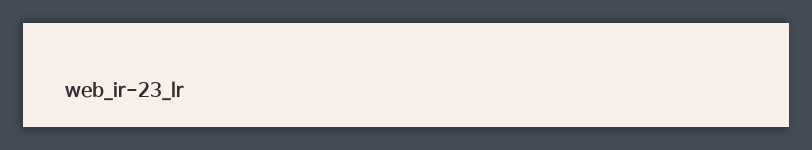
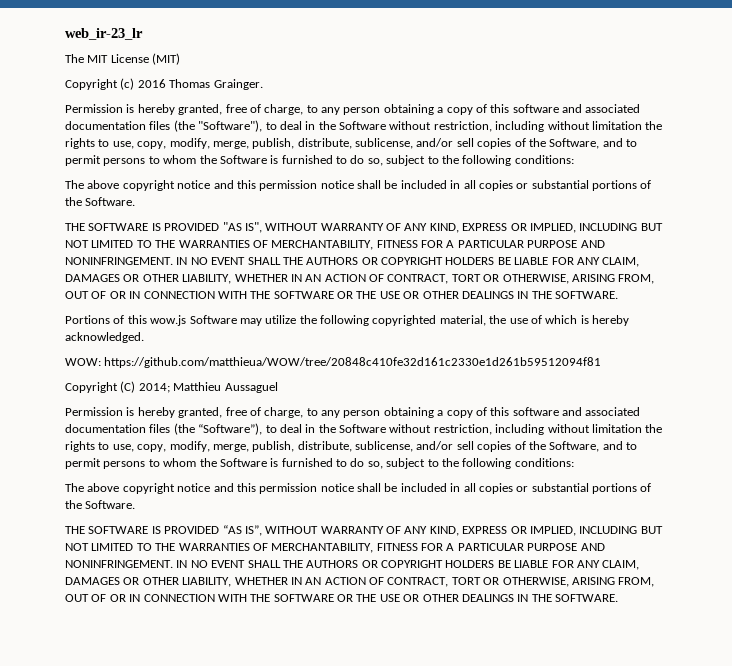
+ The MIT License (MIT)
+ Copyright (c) 2016 Thomas Grainger.
+ Permission is hereby granted, free of charge, to any person obtaining a copy of this software and associated documentation files (the "Software"), to deal in the Software without restriction, including without limitation the rights to use, copy, modify, merge, publish, distribute, sublicense, and/or sell copies of the Software, and to permit persons to whom the Software is furnished to do so, subject to the following conditions:
+ The above copyright notice and this permission notice shall be included in all copies or substantial portions of the Software.
+ THE SOFTWARE IS PROVIDED "AS IS", WITHOUT WARRANTY OF ANY KIND, EXPRESS OR IMPLIED, INCLUDING BUT NOT LIMITED TO THE WARRANTIES OF MERCHANTABILITY, FITNESS FOR A PARTICULAR PURPOSE AND NONINFRINGEMENT. IN NO EVENT SHALL THE AUTHORS OR COPYRIGHT HOLDERS BE LIABLE FOR ANY CLAIM, DAMAGES OR OTHER LIABILITY, WHETHER IN AN ACTION OF CONTRACT, TORT OR OTHERWISE, ARISING FROM, OUT OF OR IN CONNECTION WITH THE SOFTWARE OR THE USE OR OTHER DEALINGS IN THE SOFTWARE.
+ Portions of this wow.js Software may utilize the following copyrighted material, the use of which is hereby acknowledged.
+ WOW: https://github.com/matthieua/WOW/tree/20848c410fe32d161c2330e1d261b59512094f81
+ Copyright (C) 2014; Matthieu Aussaguel
+ Permission is hereby granted, free of charge, to any person obtaining a copy of this software and associated documentation files (the “Software”), to deal in the Software without restriction, including without limitation the rights to use, copy, modify, merge, publish, distribute, sublicense, and/or sell copies of the Software, and to permit persons to whom the Software is furnished to do so, subject to the following conditions:
+ The above copyright notice and this permission notice shall be included in all copies or substantial portions of the Software.
+ THE SOFTWARE IS PROVIDED “AS IS”, WITHOUT WARRANTY OF ANY KIND, EXPRESS OR IMPLIED, INCLUDING BUT NOT LIMITED TO THE WARRANTIES OF MERCHANTABILITY, FITNESS FOR A PARTICULAR PURPOSE AND NONINFRINGEMENT. IN NO EVENT SHALL THE AUTHORS OR COPYRIGHT HOLDERS BE LIABLE FOR ANY CLAIM, DAMAGES OR OTHER LIABILITY, WHETHER IN AN ACTION OF CONTRACT, TORT OR OTHERWISE, ARISING FROM, OUT OF OR IN CONNECTION WITH THE SOFTWARE OR THE USE OR OTHER DEALINGS IN THE SOFTWARE.

